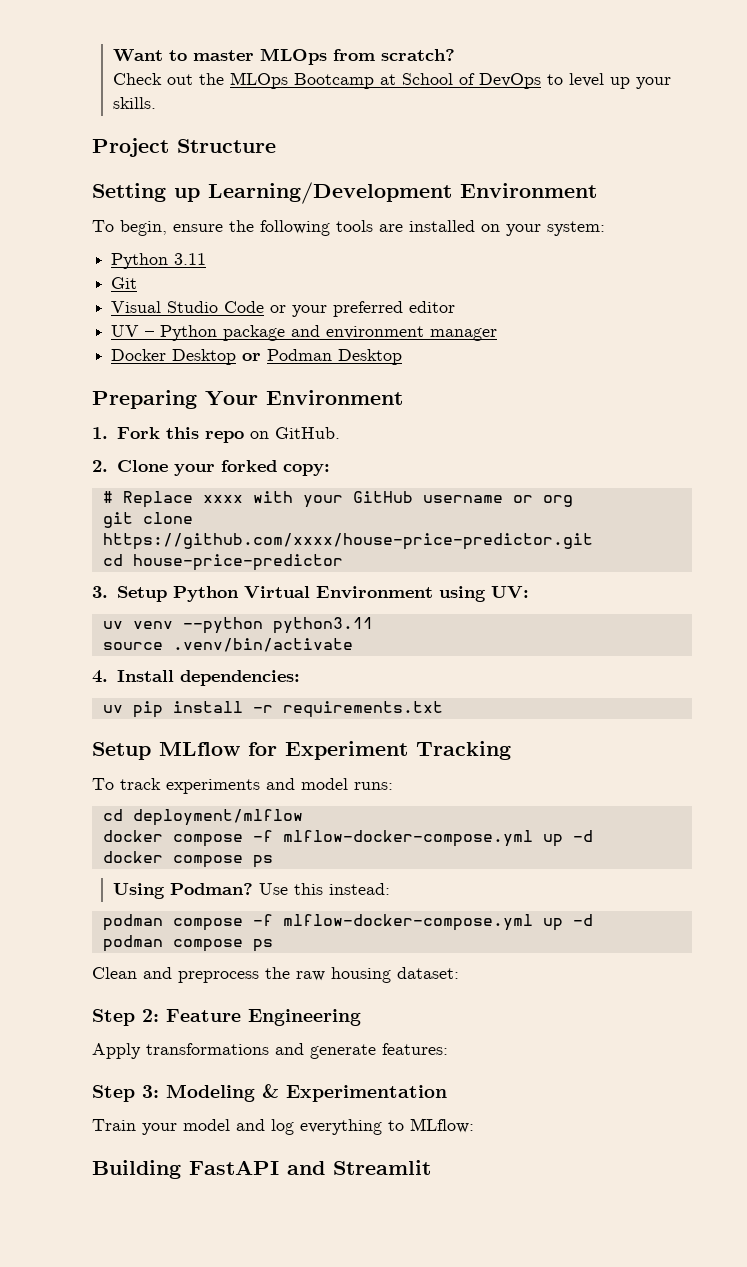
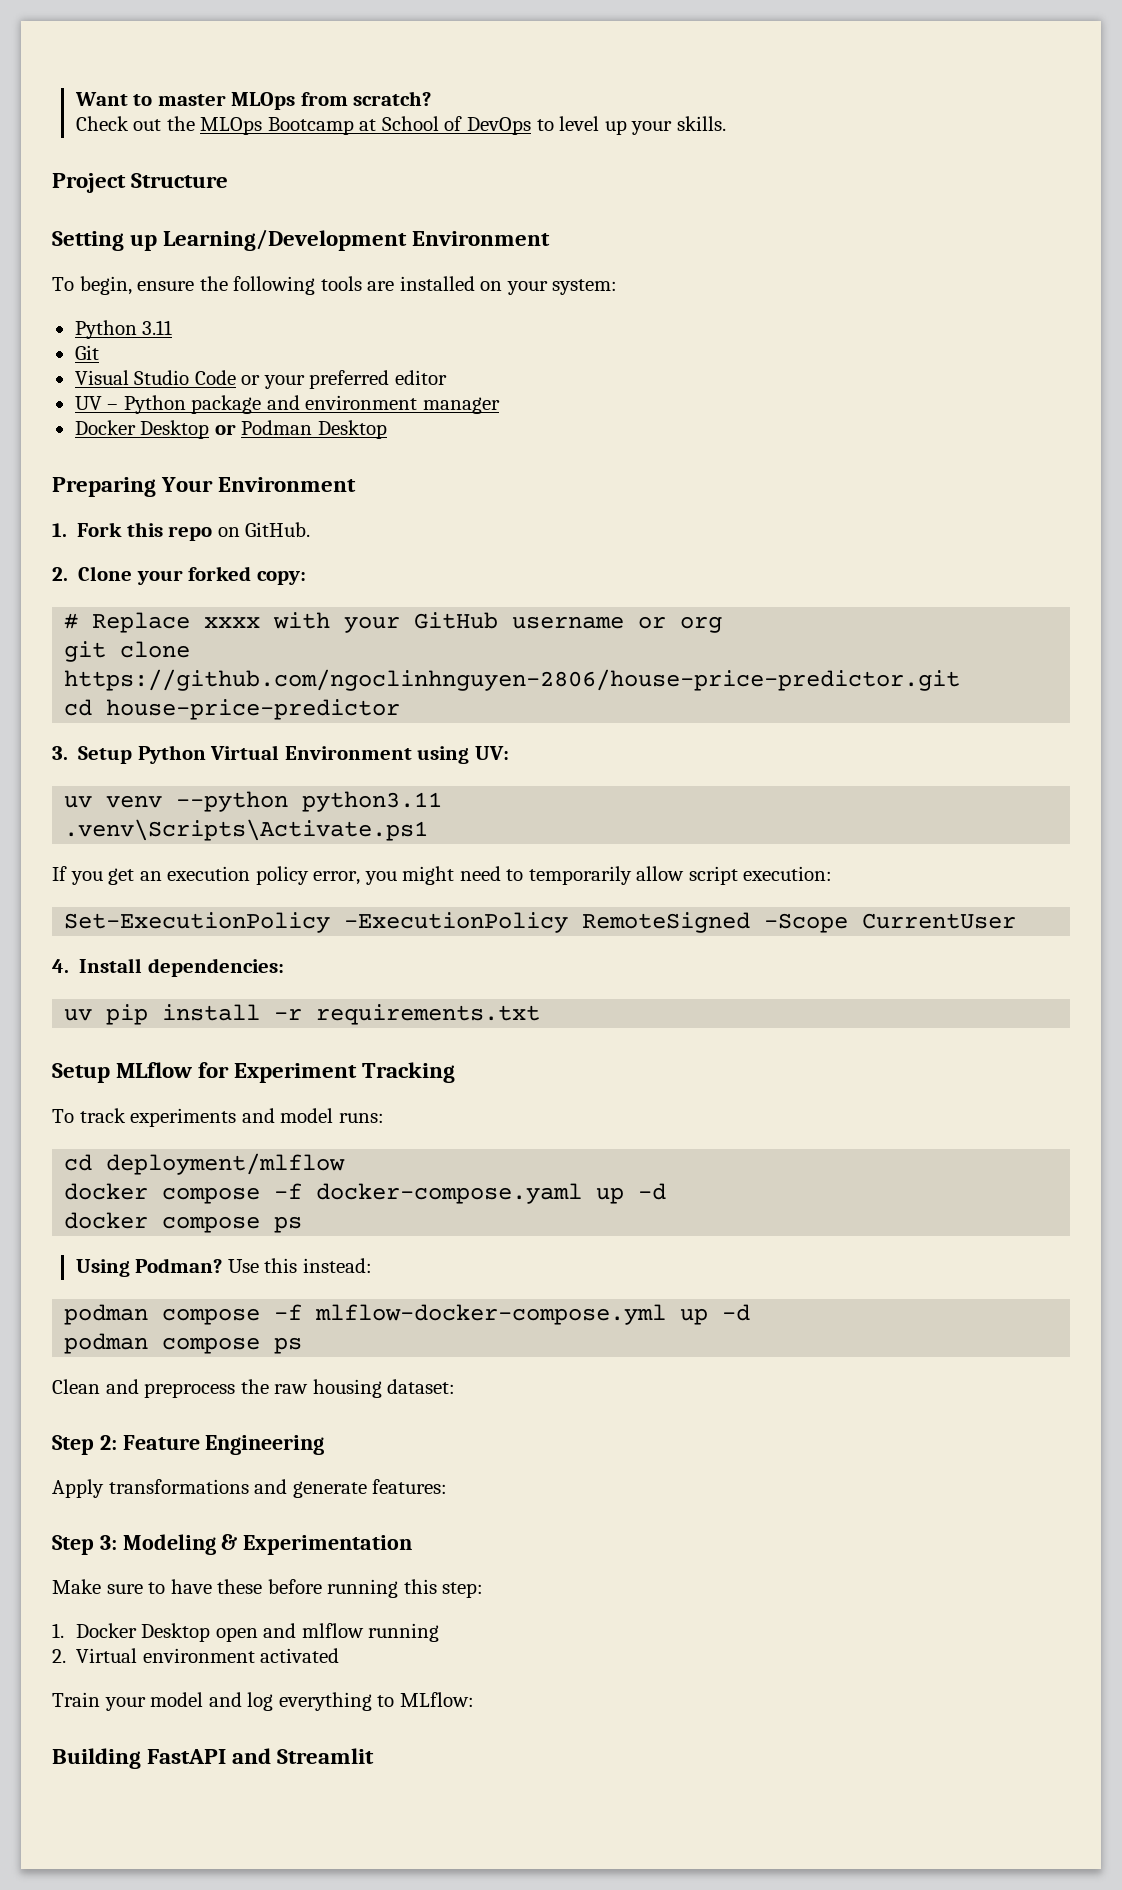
- git clone https://github.com/xxxx/house-price-predictor.git
+ git clone https://github.com/ngoclinhnguyen-2806/house-price-predictor.git
- source .venv/bin/activate
+ .venv\Scripts\Activate.ps1
+ If you get an execution policy error, you might need to temporarily allow script execution:
+ Set-ExecutionPolicy -ExecutionPolicy RemoteSigned -Scope CurrentUser
- docker compose -f mlflow-docker-compose.yml up -d
+ docker compose -f docker-compose.yaml up -d
+ Make sure to have these before running this step:
+ 1. Docker Desktop open and mlflow running
+ 2. Virtual environment activated

